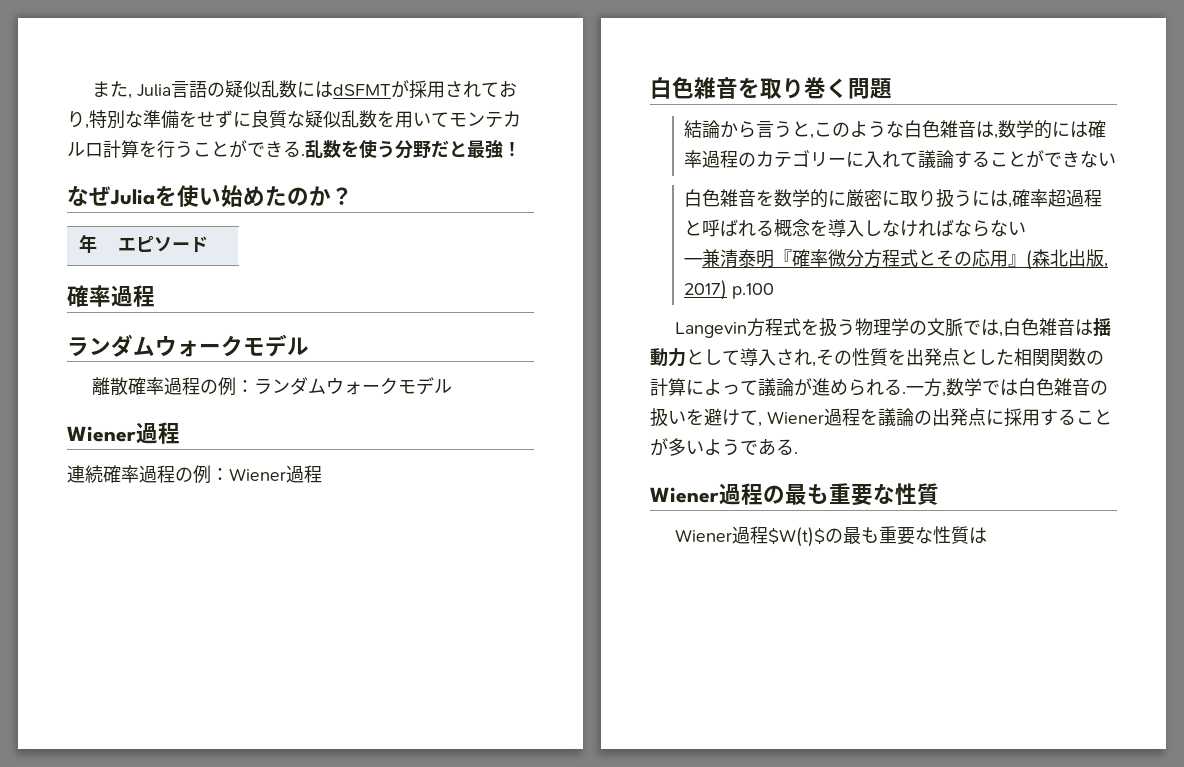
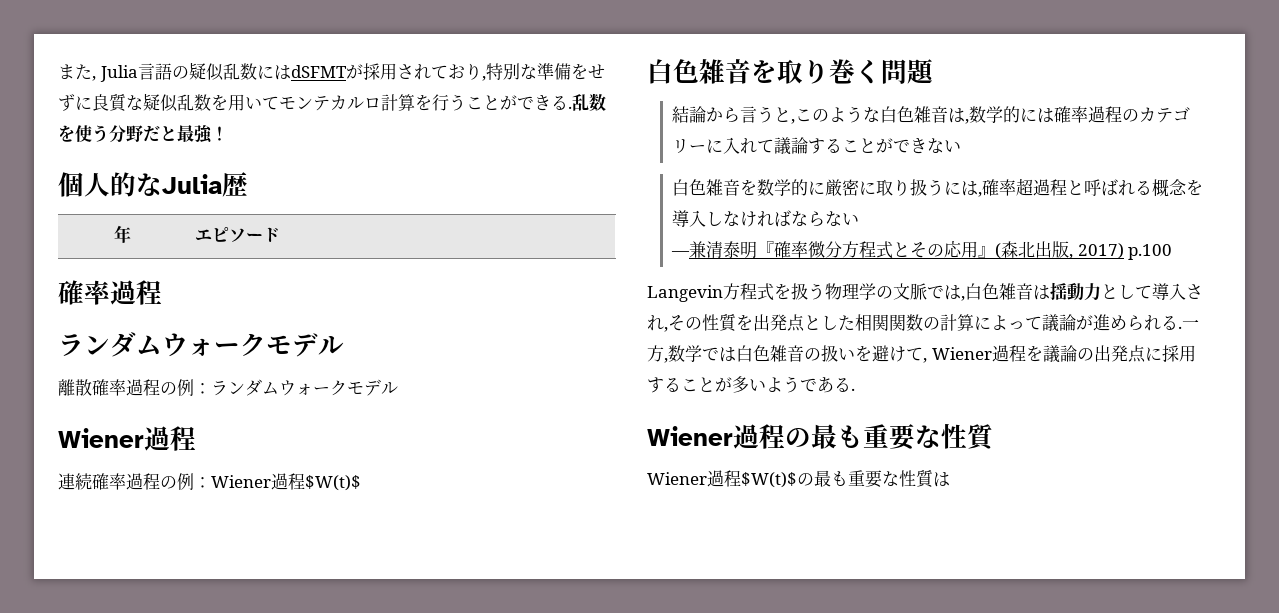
- なぜJuliaを使い始めたのか？
+ 個人的なJulia歴
- 連続確率過程の例：Wiener過程
+ 連続確率過程の例：Wiener過程$W(t)$

